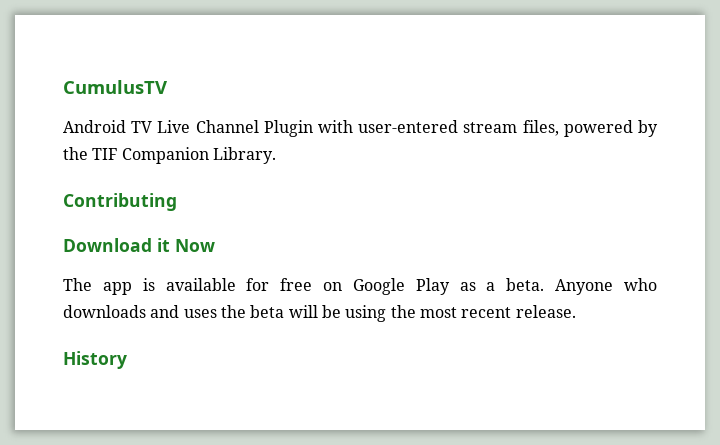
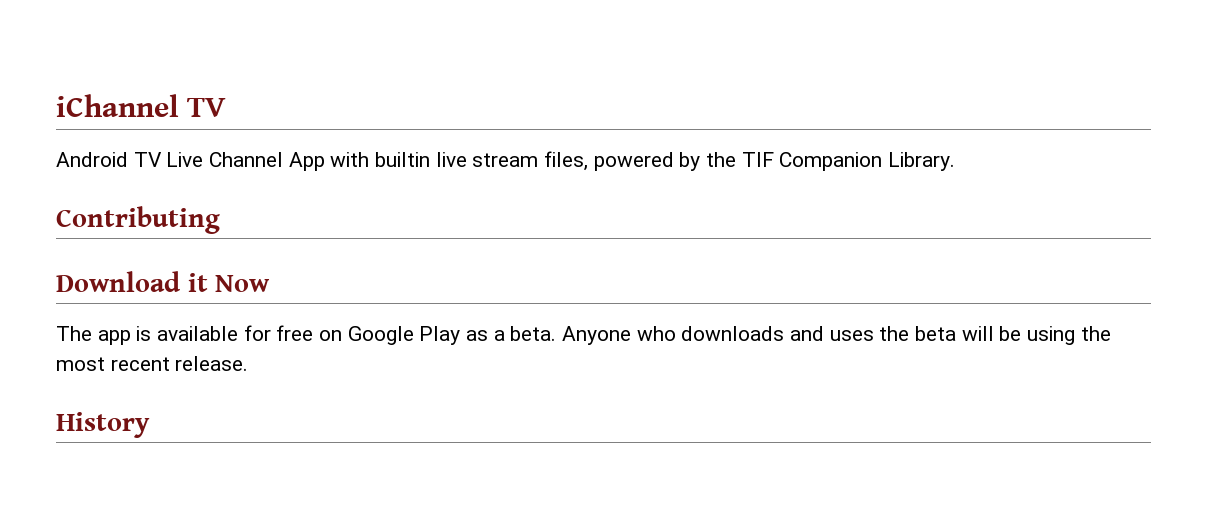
- CumulusTV
+ iChannel TV
- Android TV Live Channel Plugin with user-entered stream files, powered by the TIF Companion Library.
+ Android TV Live Channel App with builtin live stream files, powered by the TIF Companion Library.

